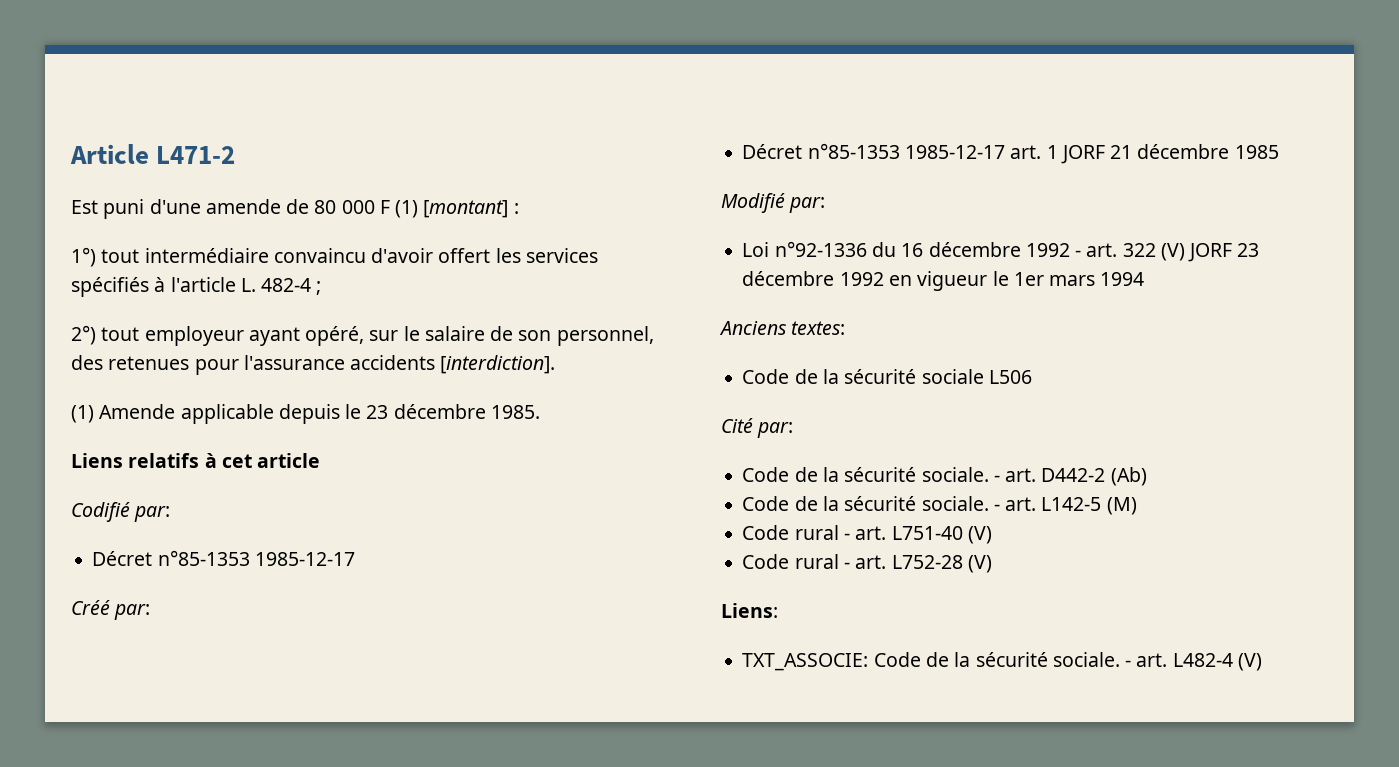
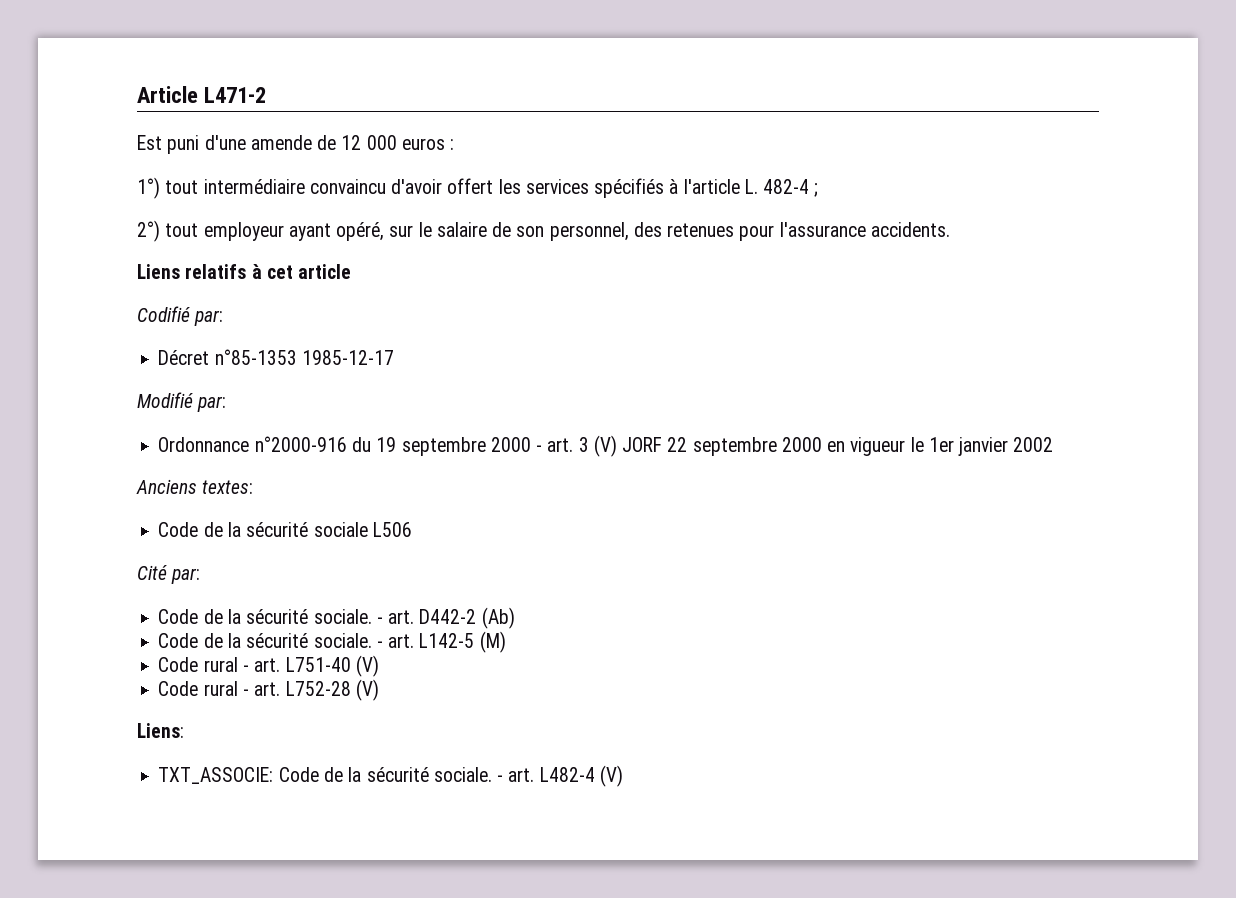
- Est puni d'une amende de 80 000 F (1) [montant] :
+ Est puni d'une amende de 12 000 euros :
- 2°) tout employeur ayant opéré, sur le salaire de son personnel, des retenues pour l'assurance accidents [interdiction].
- (1) Amende applicable depuis le 23 décembre 1985.
+ 2°) tout employeur ayant opéré, sur le salaire de son personnel, des retenues pour l'assurance accidents.
- Créé par:
- Décret n°85-1353 1985-12-17 art. 1 JORF 21 décembre 1985
  Modifié par:
- Loi n°92-1336 du 16 décembre 1992 - art. 322 (V) JORF 23 décembre 1992 en vigueur le 1er mars 1994
+ Ordonnance n°2000-916 du 19 septembre 2000 - art. 3 (V) JORF 22 septembre 2000 en vigueur le 1er janvier 2002

